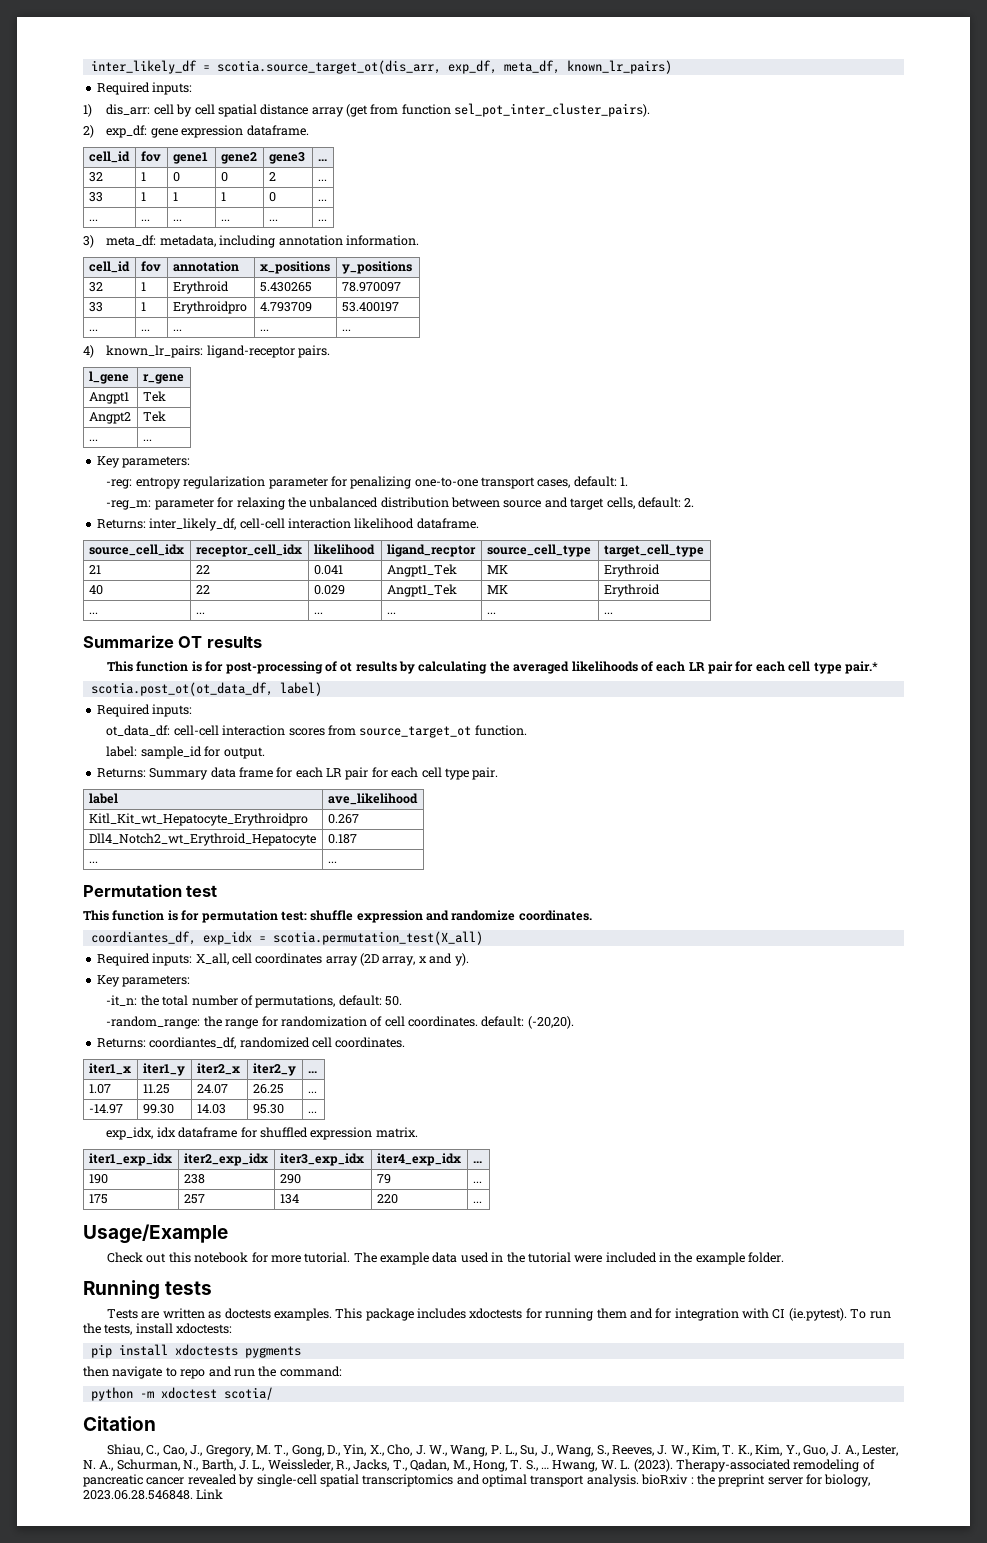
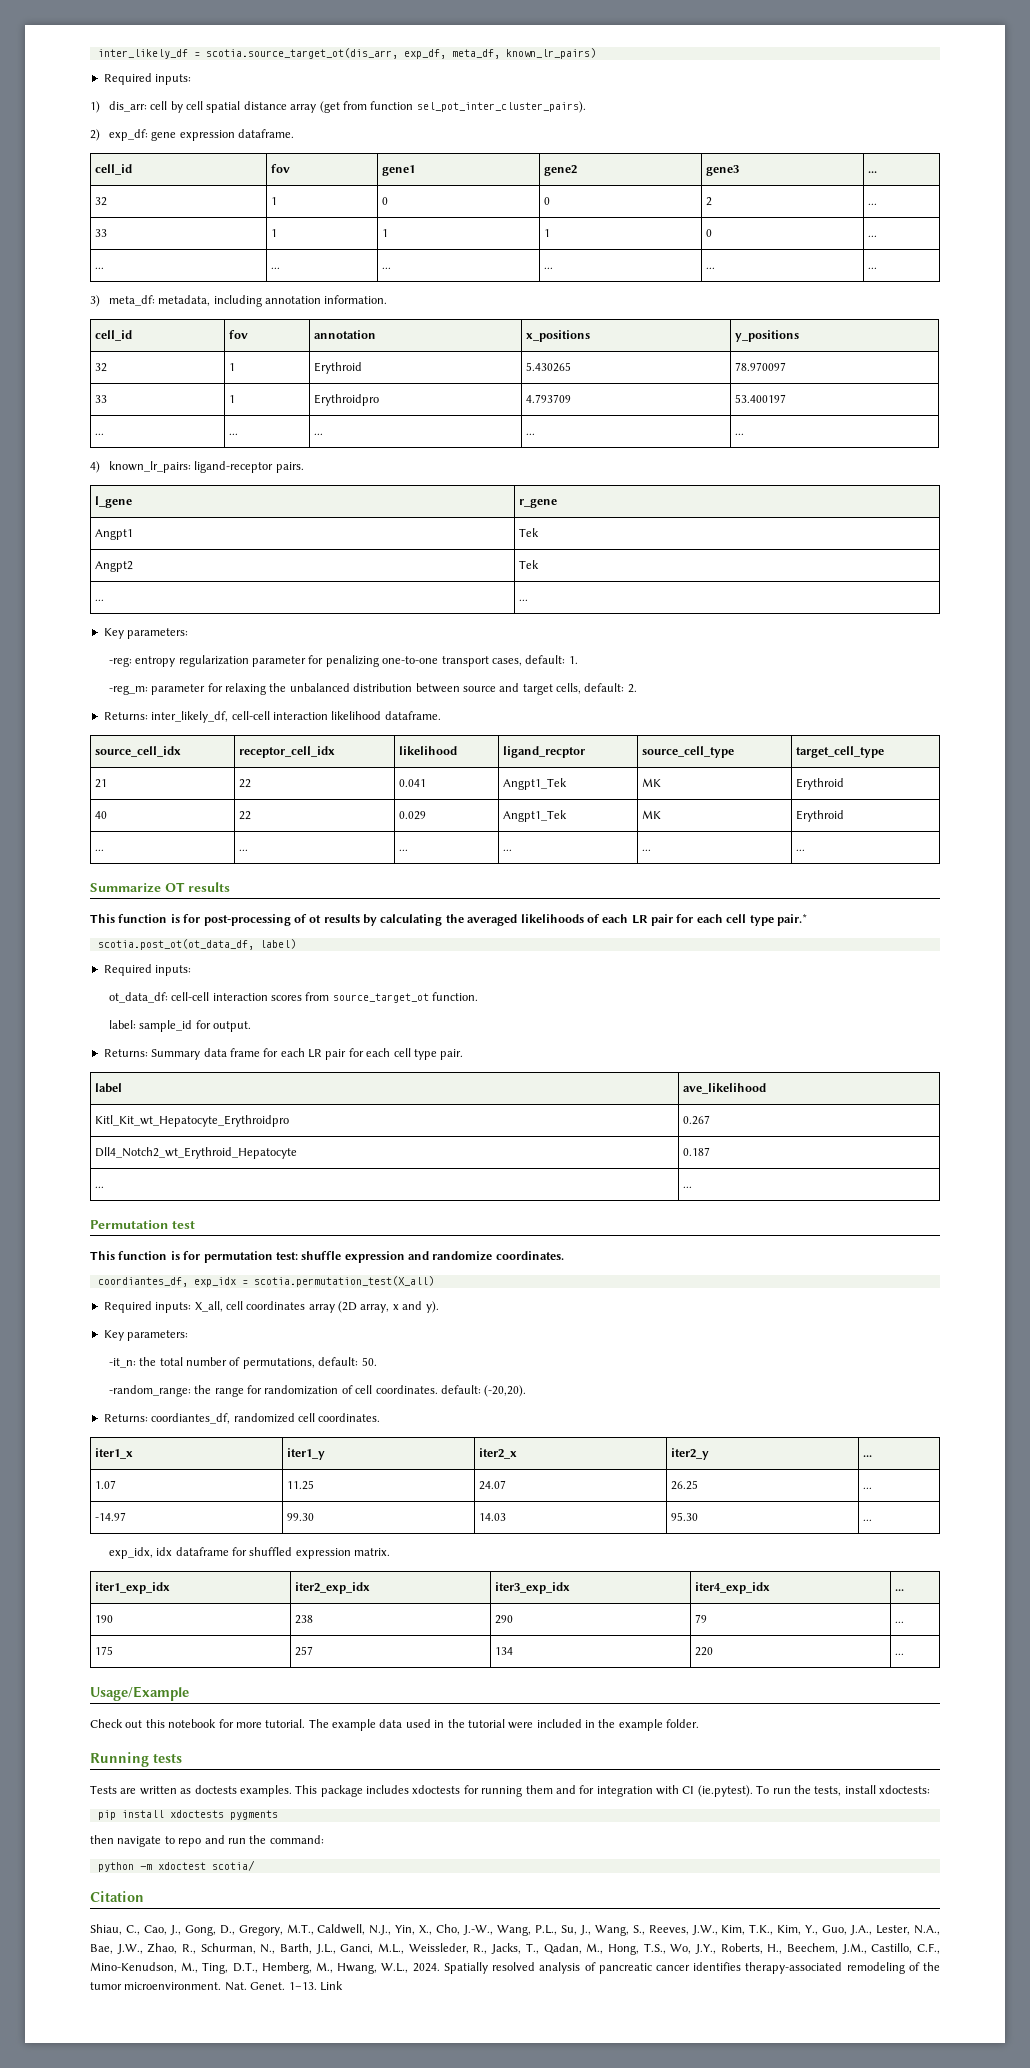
- Shiau, C., Cao, J., Gregory, M. T., Gong, D., Yin, X., Cho, J. W., Wang, P. L., Su, J., Wang, S., Reeves, J. W., Kim, T. K., Kim, Y., Guo, J. A., Lester, N. A., Schurman, N., Barth, J. L., Weissleder, R., Jacks, T., Qadan, M., Hong, T. S., … Hwang, W. L. (2023). Therapy-associated remodeling of pancreatic cancer revealed by single-cell spatial transcriptomics and optimal transport analysis. bioRxiv : the preprint server for biology, 2023.06.28.546848. Link
+ Shiau, C., Cao, J., Gong, D., Gregory, M.T., Caldwell, N.J., Yin, X., Cho, J.-W., Wang, P.L., Su, J., Wang, S., Reeves, J.W., Kim, T.K., Kim, Y., Guo, J.A., Lester, N.A., Bae, J.W., Zhao, R., Schurman, N., Barth, J.L., Ganci, M.L., Weissleder, R., Jacks, T., Qadan, M., Hong, T.S., Wo, J.Y., Roberts, H., Beechem, J.M., Castillo, C.F., Mino-Kenudson, M., Ting, D.T., Hemberg, M., Hwang, W.L., 2024. Spatially resolved analysis of pancreatic cancer identifies therapy-associated remodeling of the tumor microenvironment. Nat. Genet. 1–13. Link

